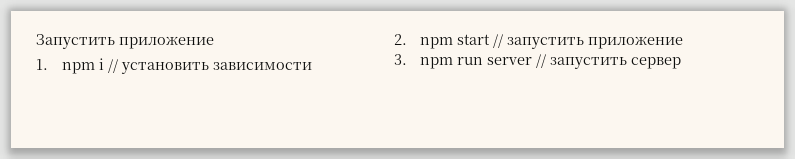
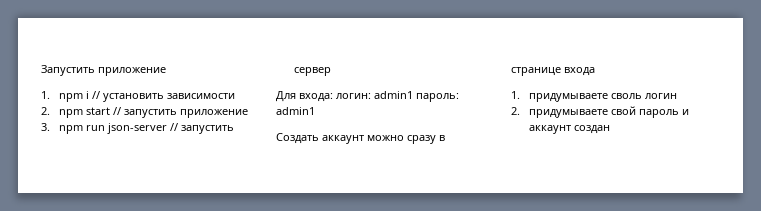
- 3. npm run server // запустить сервер
+ 3. npm run json-server // запустить сервер
+ Для входа: логин: admin1 пароль: admin1
+ Создать аккаунт можно сразу в странице входа
+ 1. придумываете своль логин
+ 2. придумываете свой пароль и аккаунт создан

